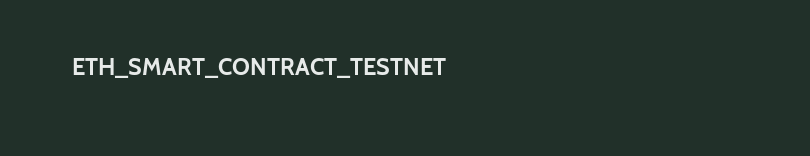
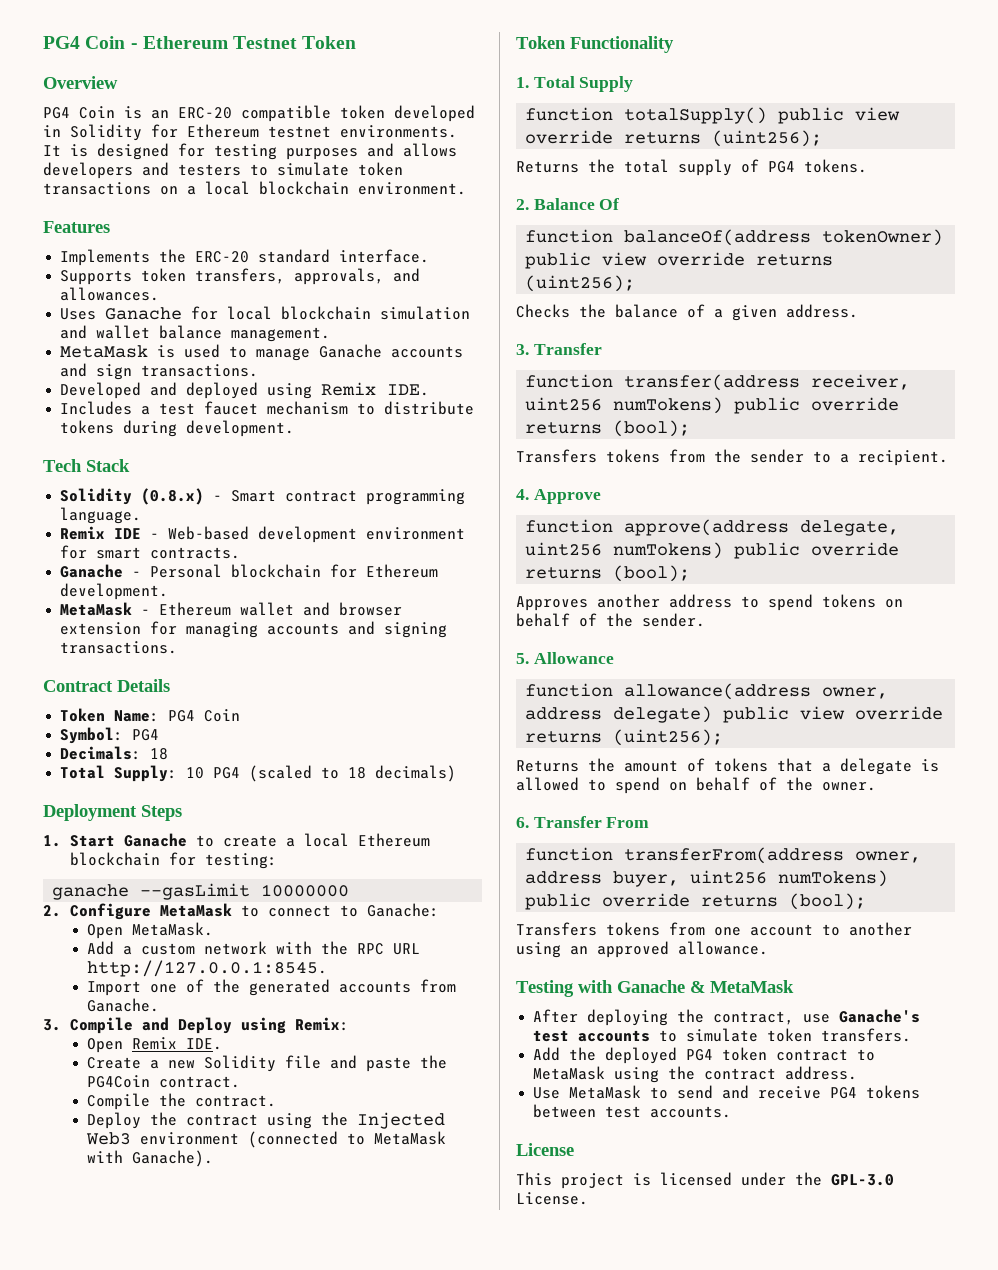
- ETH_SMART_CONTRACT_TESTNET
+ PG4 Coin - Ethereum Testnet Token
+ Overview
+ PG4 Coin is an ERC-20 compatible token developed in Solidity for Ethereum testnet environments. It is designed for testing purposes and allows developers and testers to simulate token transactions on a local blockchain environment.
+ Features
+ Implements the ERC-20 standard interface.
+ Supports token transfers, approvals, and allowances.
+ Uses Ganache for local blockchain simulation and wallet balance management.
+ MetaMask is used to manage Ganache accounts and sign transactions.
+ Developed and deployed using Remix IDE.
+ Includes a test faucet mechanism to distribute tokens during development.
+ Tech Stack
+ Solidity (0.8.x) - Smart contract programming language.
+ Remix IDE - Web-based development environment for smart contracts.
+ Ganache - Personal blockchain for Ethereum development.
+ MetaMask - Ethereum wallet and browser extension for managing accounts and signing transactions.
+ Contract Details
+ Token Name: PG4 Coin
+ Symbol: PG4
+ Decimals: 18
+ Total Supply: 10 PG4 (scaled to 18 decimals)
+ Deployment Steps
+ 1. Start Ganache to create a local Ethereum blockchain for testing:
+ ganache --gasLimit 10000000
+ 2. Configure MetaMask to connect to Ganache:
+ Open MetaMask.
+ Add a custom network with the RPC URL http://127.0.0.1:8545.
+ Import one of the generated accounts from Ganache.
+ 3. Compile and Deploy using Remix:
+ Open Remix IDE.
+ Create a new Solidity file and paste the PG4Coin contract.
+ Compile the contract.
+ Deploy the contract using the Injected Web3 environment (connected to MetaMask with Ganache).
+ Token Functionality
+ 1. Total Supply
+ function totalSupply() public view override returns (uint256);
+ Returns the total supply of PG4 tokens.
+ 2. Balance Of
+ function balanceOf(address tokenOwner) public view override returns (uint256);
+ Checks the balance of a given address.
+ 3. Transfer
+ function transfer(address receiver, uint256 numTokens) public override returns (bool);
+ Transfers tokens from the sender to a recipient.
+ 4. Approve
+ function approve(address delegate, uint256 numTokens) public override returns (bool);
+ Approves another address to spend tokens on behalf of the sender.
+ 5. Allowance
+ function allowance(address owner, address delegate) public view override returns (uint256);
+ Returns the amount of tokens that a delegate is allowed to spend on behalf of the owner.
+ 6. Transfer From
+ function transferFrom(address owner, address buyer, uint256 numTokens) public override returns (bool);
+ Transfers tokens from one account to another using an approved allowance.
+ Testing with Ganache & MetaMask
+ After deploying the contract, use Ganache's test accounts to simulate token transfers.
+ Add the deployed PG4 token contract to MetaMask using the contract address.
+ Use MetaMask to send and receive PG4 tokens between test accounts.
+ License
+ This project is licensed under the GPL-3.0 License.

